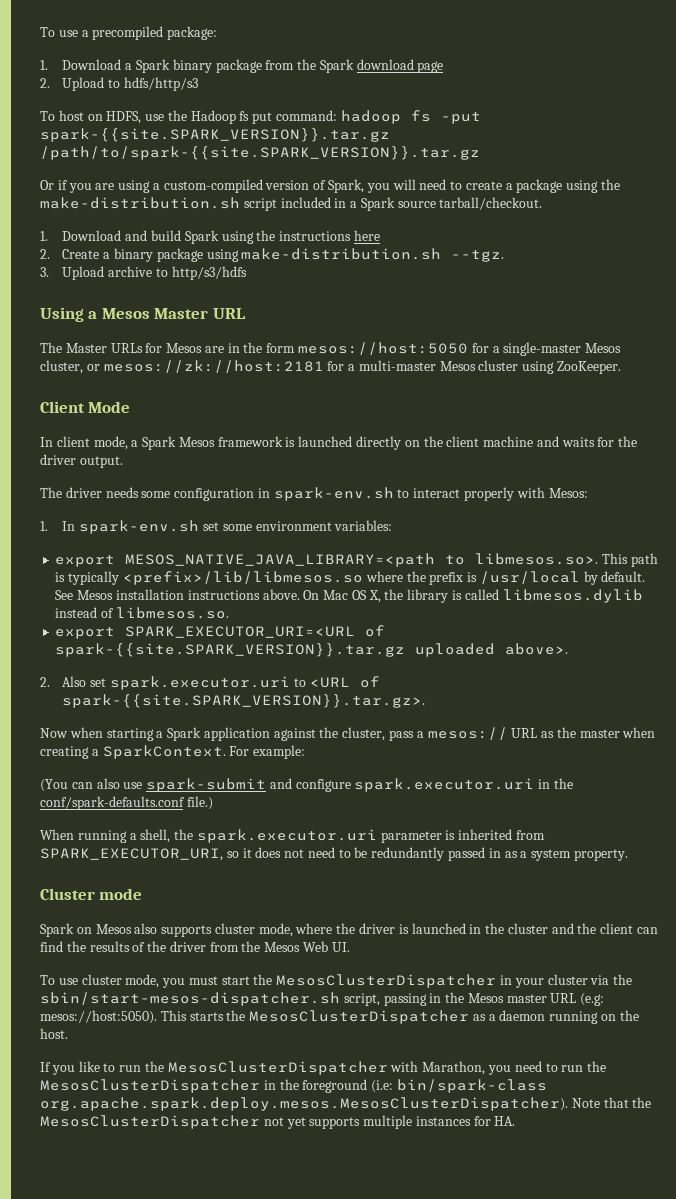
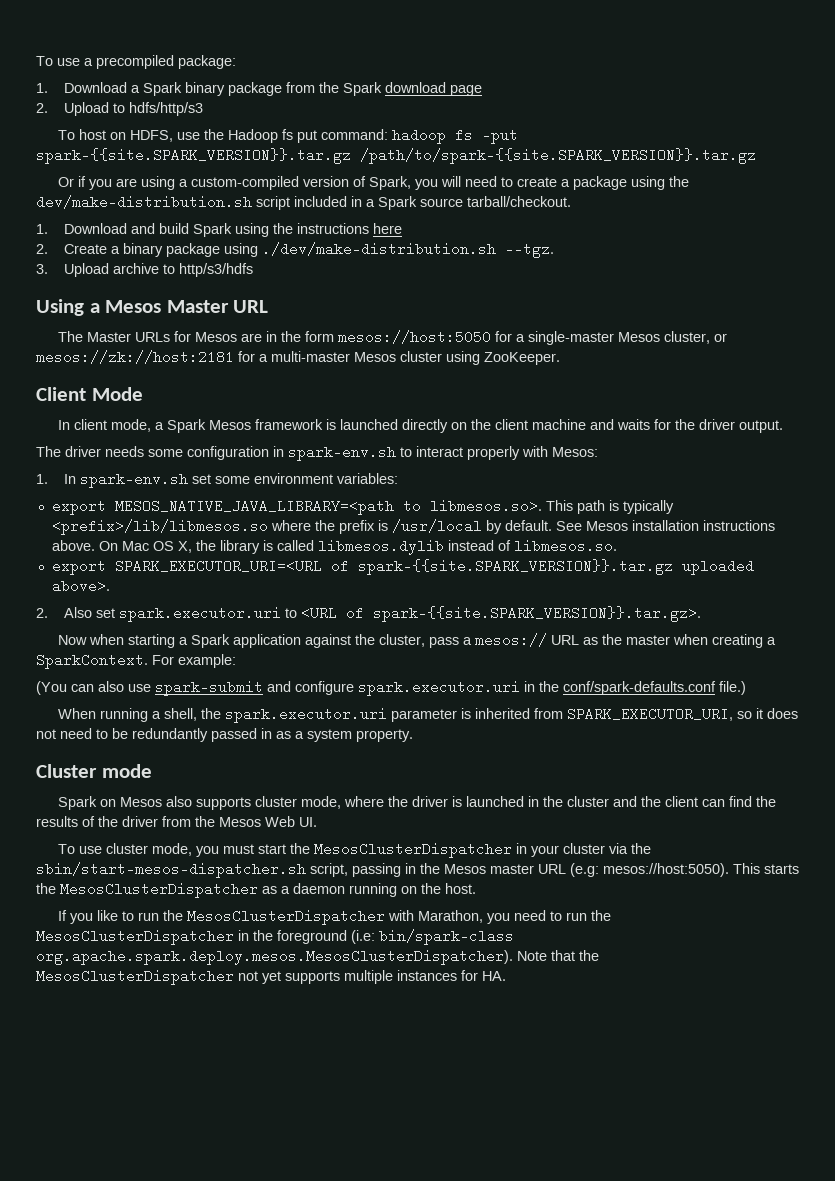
- Or if you are using a custom-compiled version of Spark, you will need to create a package using the make-distribution.sh script included in a Spark source tarball/checkout.
+ Or if you are using a custom-compiled version of Spark, you will need to create a package using the dev/make-distribution.sh script included in a Spark source tarball/checkout.
- 2. Create a binary package using make-distribution.sh --tgz.
+ 2. Create a binary package using ./dev/make-distribution.sh --tgz.

